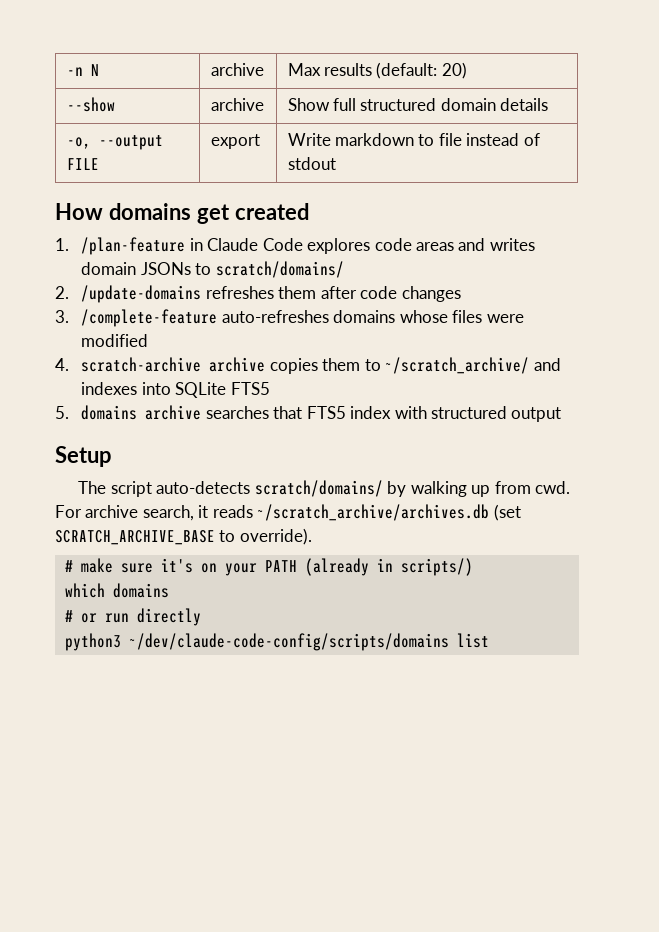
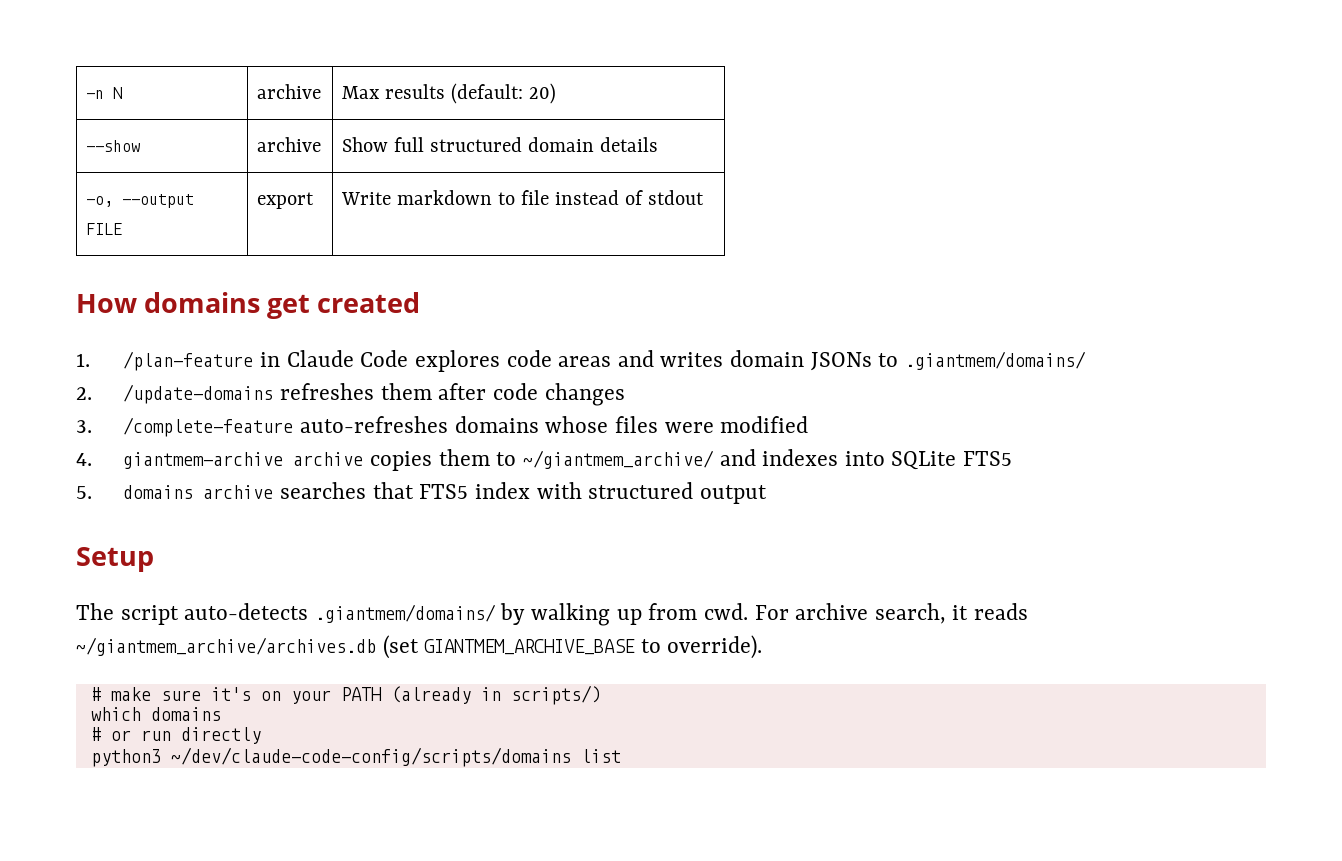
- 1. /plan-feature in Claude Code explores code areas and writes domain JSONs to scratch/domains/
+ 1. /plan-feature in Claude Code explores code areas and writes domain JSONs to .giantmem/domains/
- 4. scratch-archive archive copies them to ~/scratch_archive/ and indexes into SQLite FTS5
+ 4. giantmem-archive archive copies them to ~/giantmem_archive/ and indexes into SQLite FTS5
- The script auto-detects scratch/domains/ by walking up from cwd.
+ The script auto-detects .giantmem/domains/ by walking up from cwd.
- For archive search, it reads ~/scratch_archive/archives.db (set SCRATCH_ARCHIVE_BASE to override).
+ For archive search, it reads ~/giantmem_archive/archives.db (set GIANTMEM_ARCHIVE_BASE to override).

